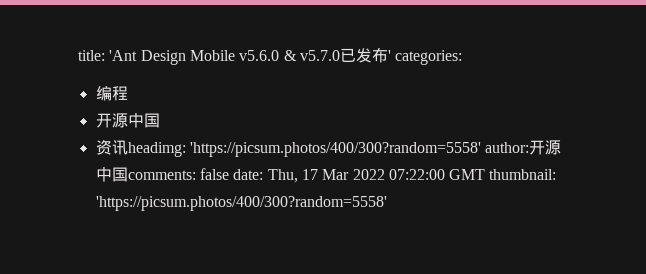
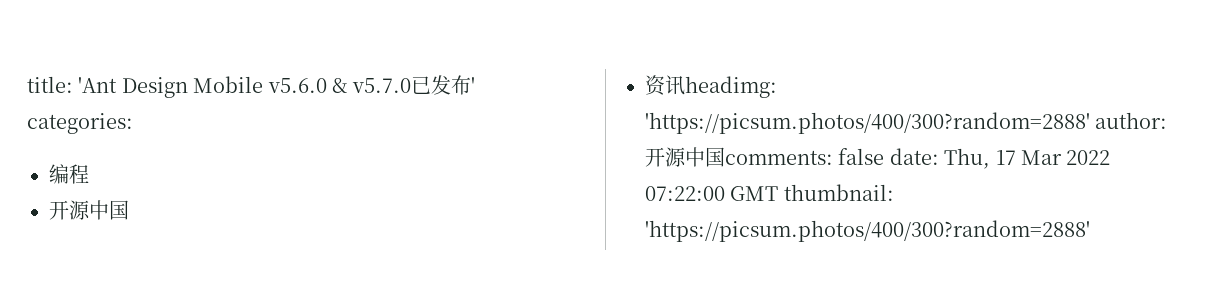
- 资讯headimg: 'https://picsum.photos/400/300?random=5558' author:开源中国comments: false date: Thu, 17 Mar 2022 07:22:00 GMT thumbnail: 'https://picsum.photos/400/300?random=5558'
+ 资讯headimg: 'https://picsum.photos/400/300?random=2888' author:开源中国comments: false date: Thu, 17 Mar 2022 07:22:00 GMT thumbnail: 'https://picsum.photos/400/300?random=2888'

